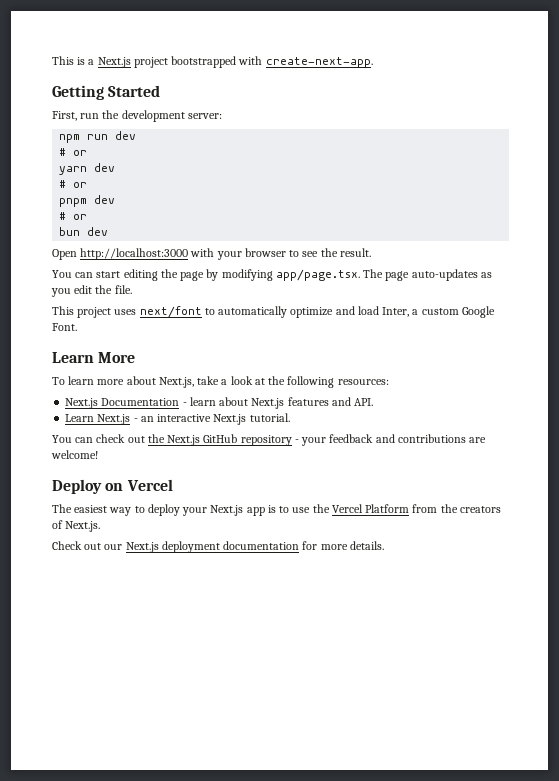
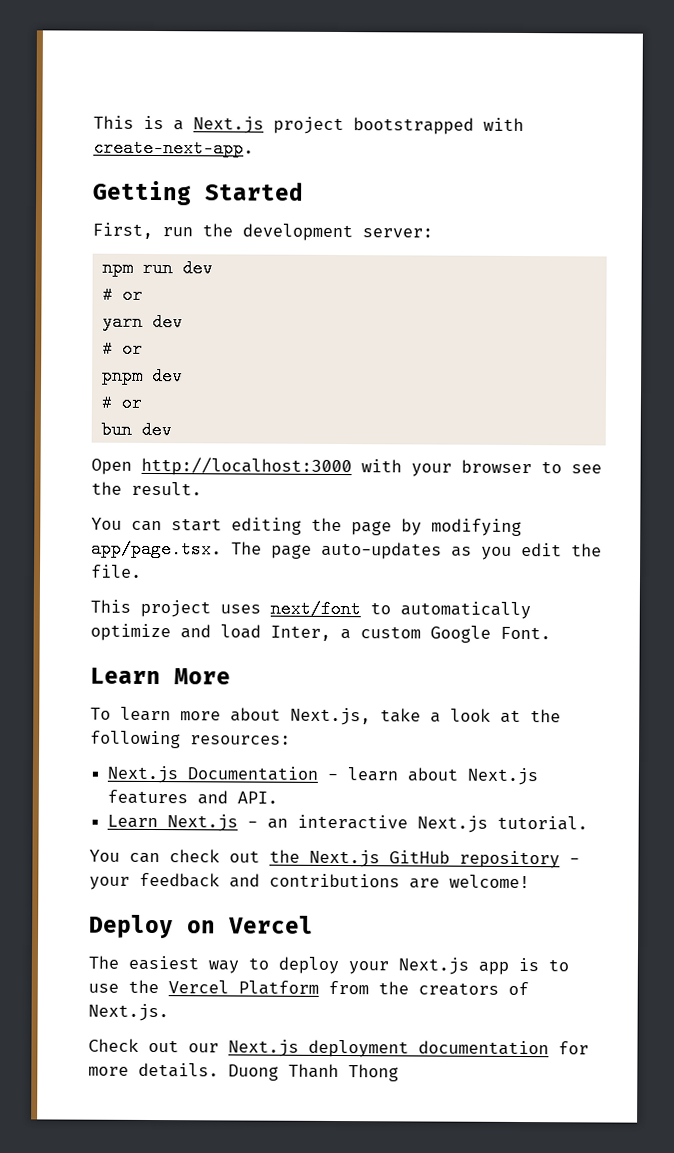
+ Duong Thanh Thong

